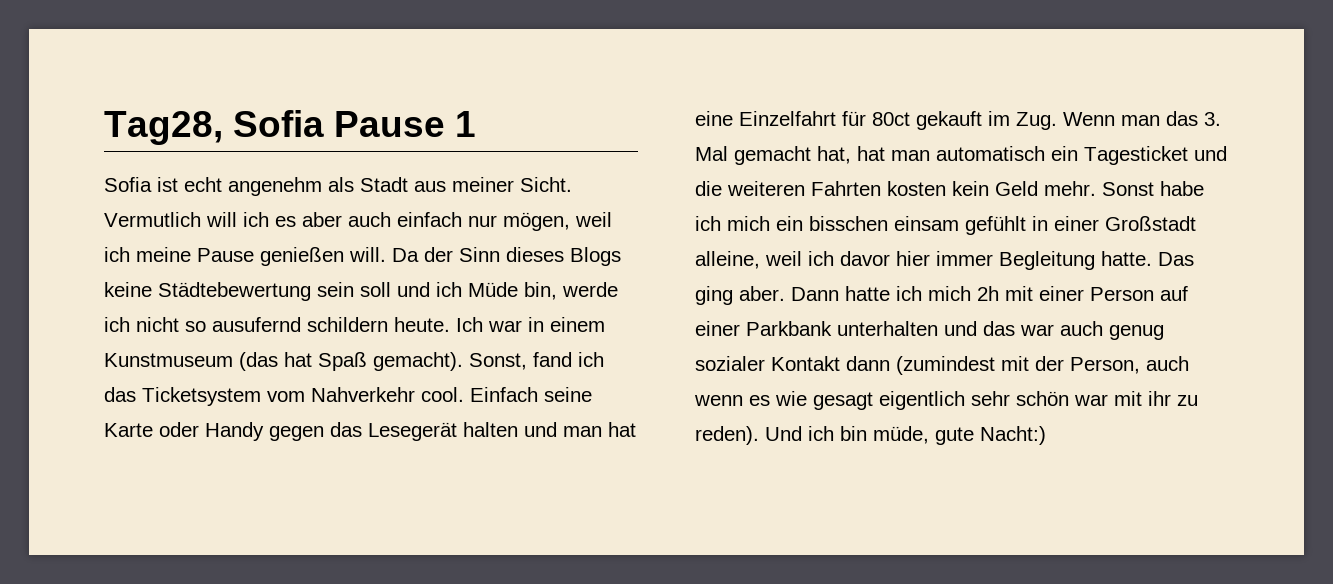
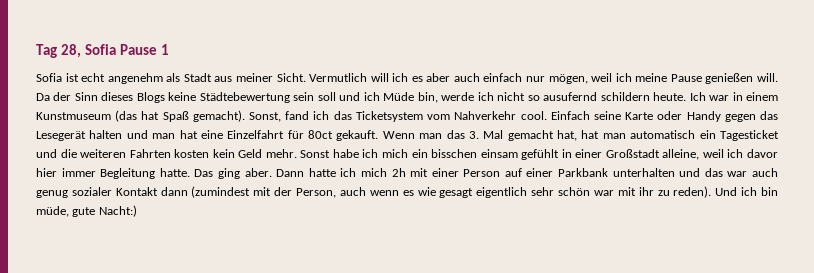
- Tag28, Sofia Pause 1
+ Tag 28, Sofia Pause 1
- Einfach seine Karte oder Handy gegen das Lesegerät halten und man hat eine Einzelfahrt für 80ct gekauft im Zug. Wenn man das 3. Mal gemacht hat, hat man automatisch ein Tagesticket und die weiteren Fahrten kosten kein Geld mehr.
+ Einfach seine Karte oder Handy gegen das Lesegerät halten und man hat eine Einzelfahrt für 80ct gekauft. Wenn man das 3. Mal gemacht hat, hat man automatisch ein Tagesticket und die weiteren Fahrten kosten kein Geld mehr.

